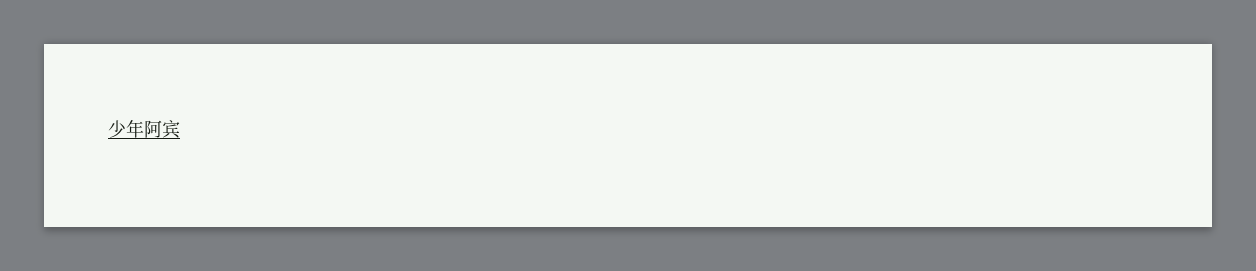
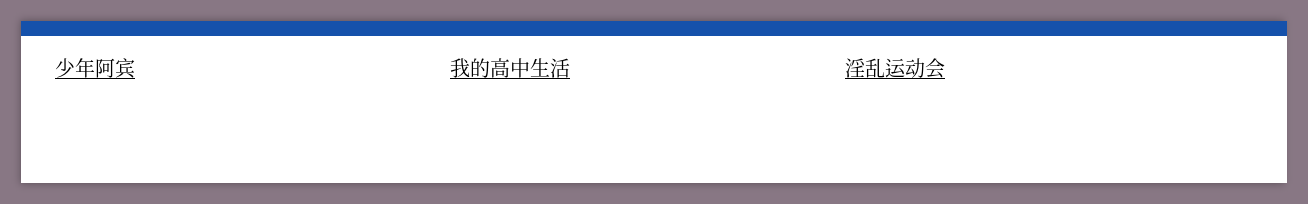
+ 我的高中生活
+ 淫乱运动会

